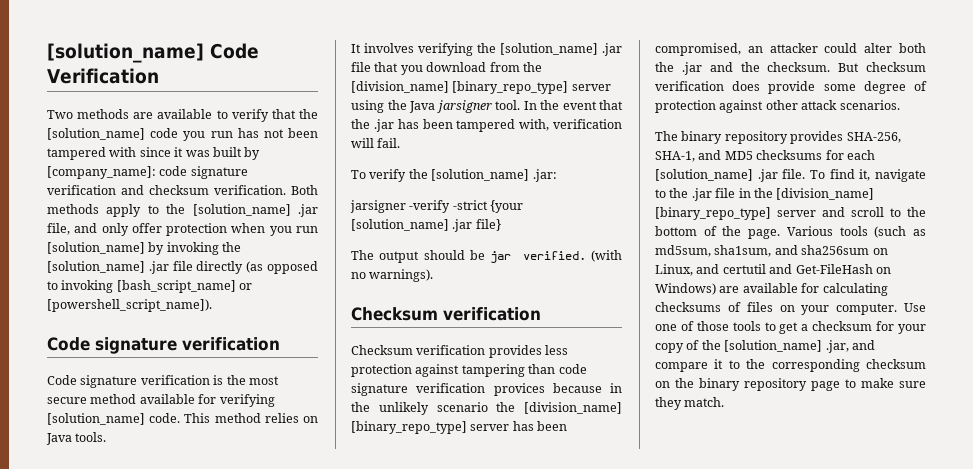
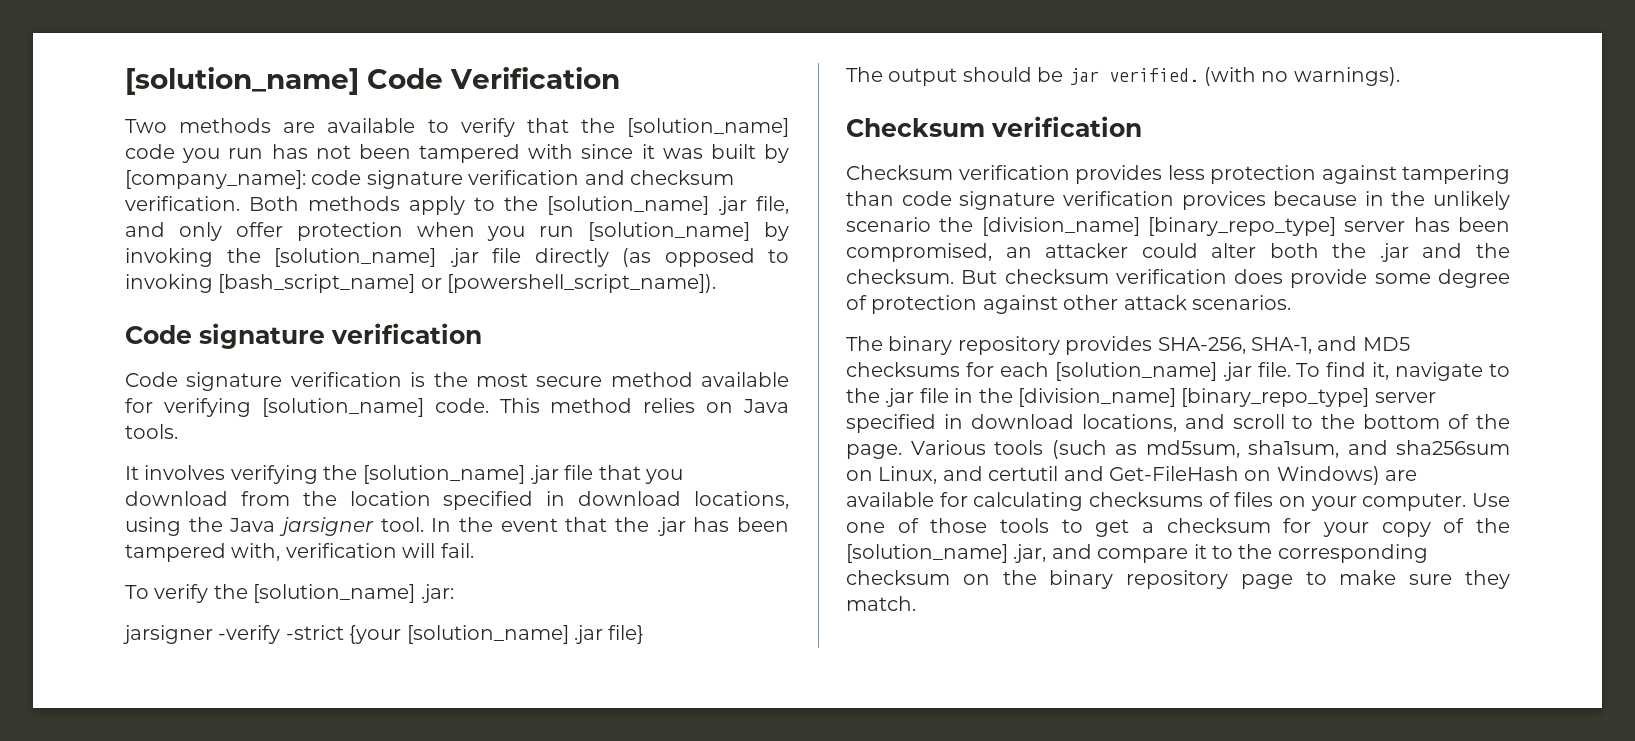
- It involves verifying the [solution_name] .jar file that you download from the [division_name] [binary_repo_type] server using the Java jarsigner tool.
+ It involves verifying the [solution_name] .jar file that you download from the location specified in download locations, using the Java jarsigner tool.
- To find it, navigate to the .jar file in the [division_name] [binary_repo_type] server and scroll to the bottom of the page.
+ To find it, navigate to the .jar file in the [division_name] [binary_repo_type] server specified in download locations, and scroll to the bottom of the page.

